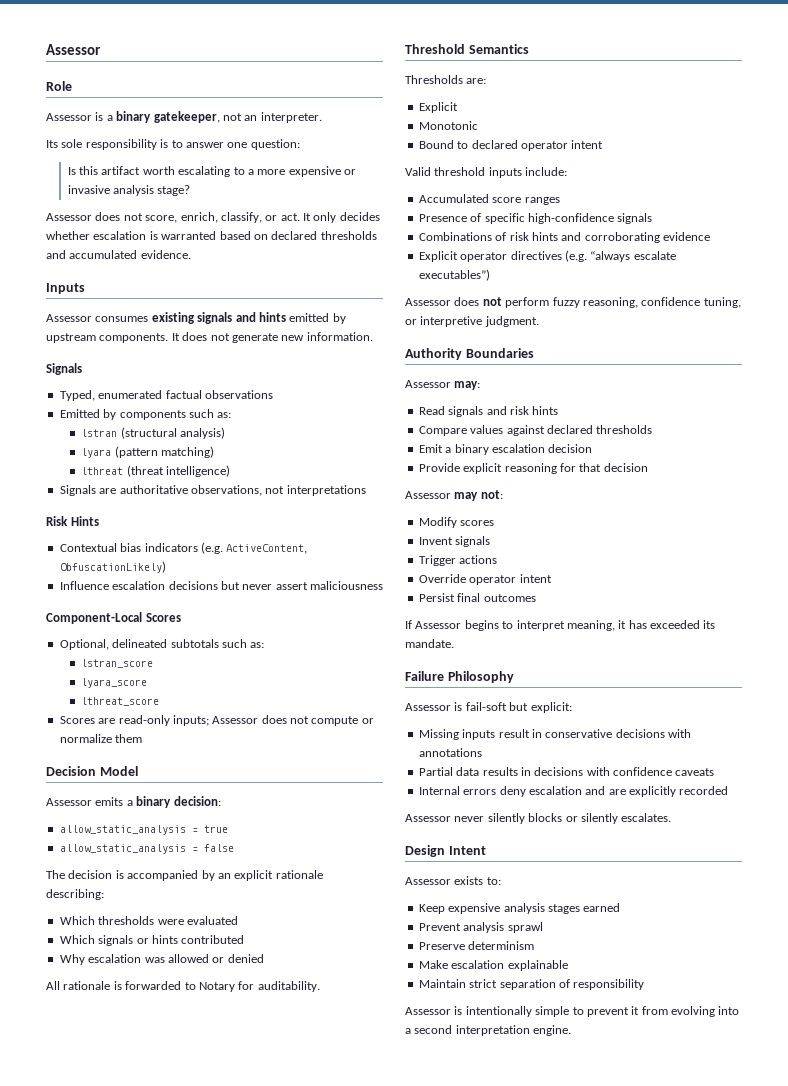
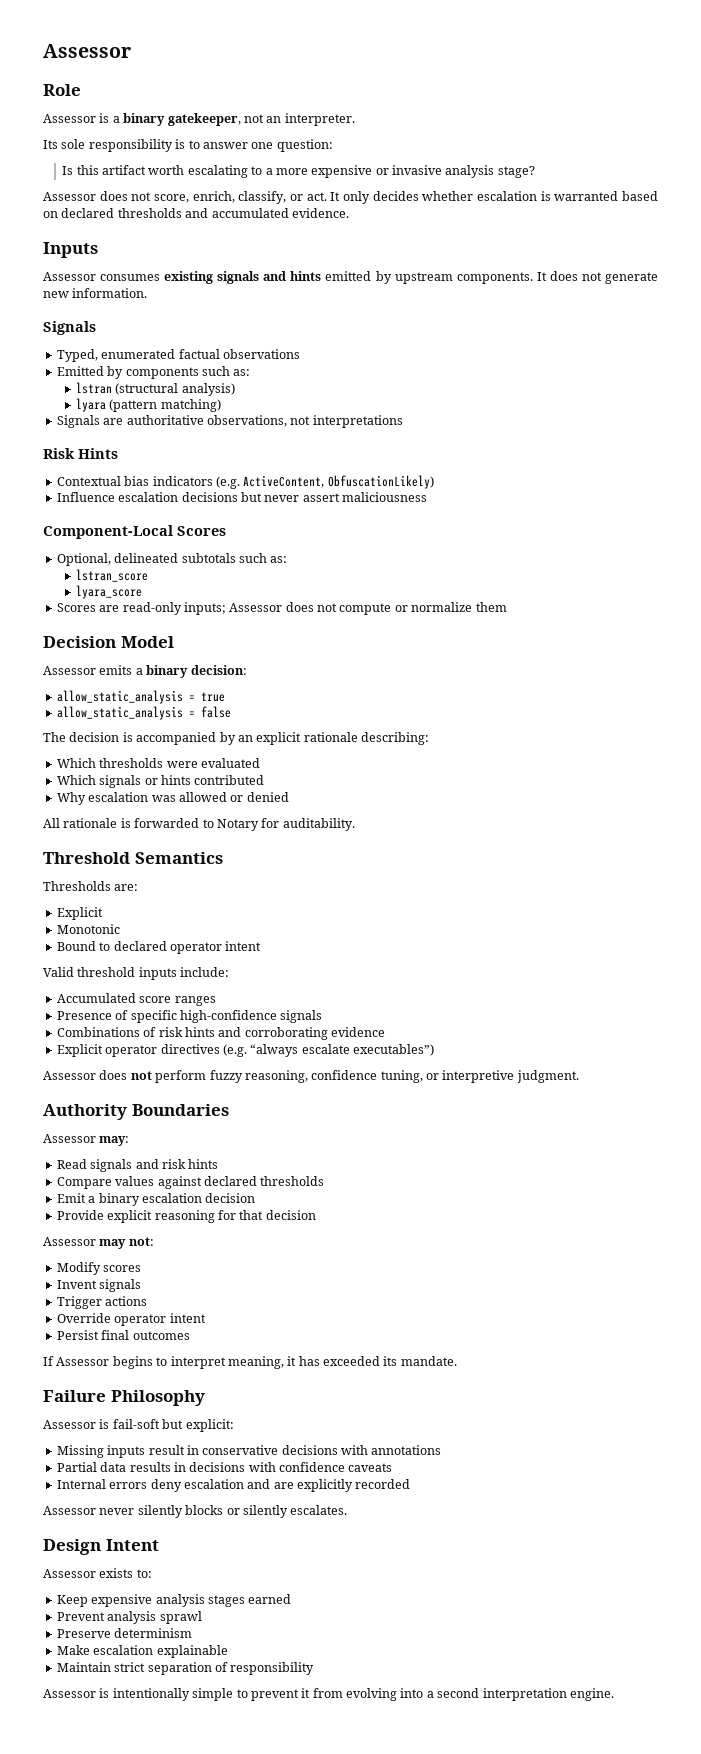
- lthreat (threat intelligence)
- lthreat_score

